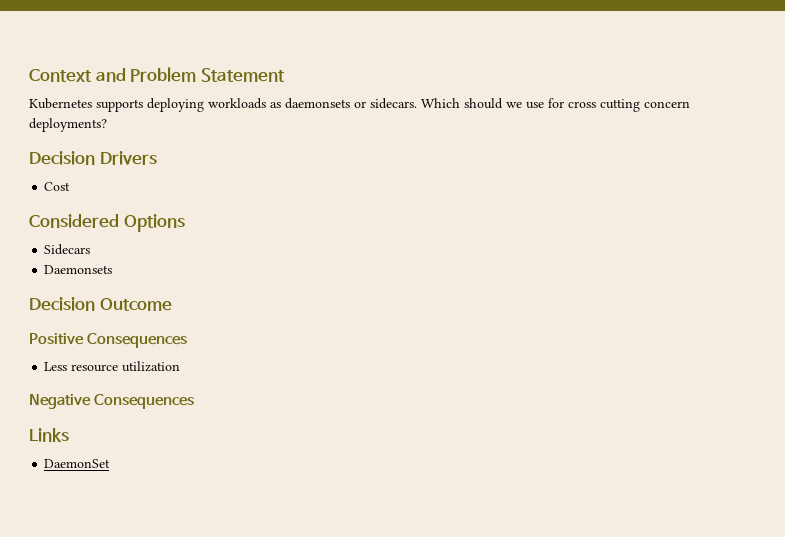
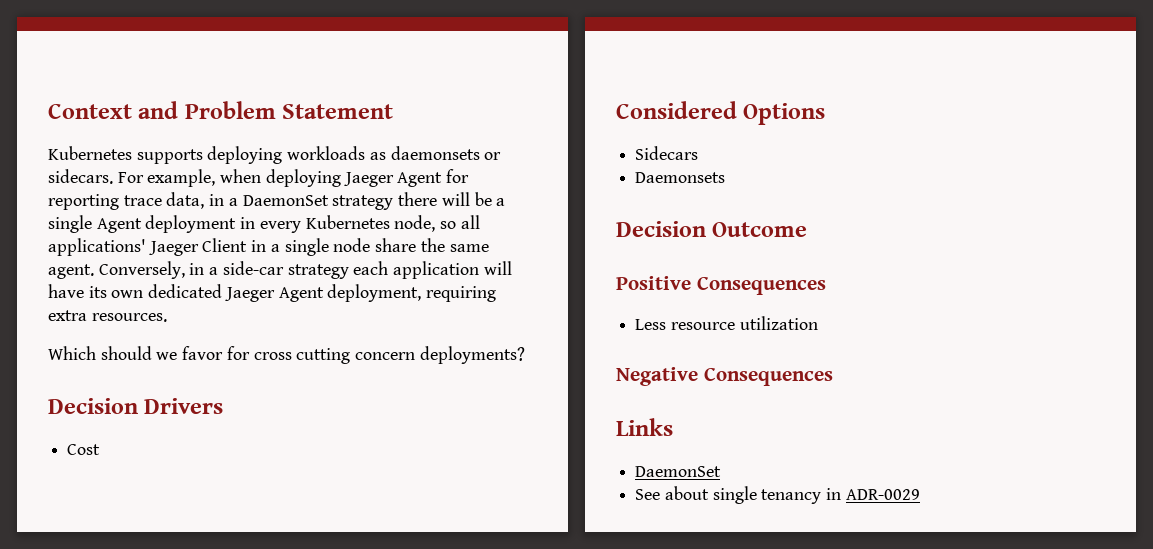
- Kubernetes supports deploying workloads as daemonsets or sidecars. Which should we use for cross cutting concern deployments?
+ Kubernetes supports deploying workloads as daemonsets or sidecars. For example, when deploying Jaeger Agent for reporting trace data, in a DaemonSet strategy there will be a single Agent deployment in every Kubernetes node, so all applications' Jaeger Client in a single node share the same agent. Conversely, in a side-car strategy each application will have its own dedicated Jaeger Agent deployment, requiring extra resources.
+ Which should we favor for cross cutting concern deployments?
+ See about single tenancy in ADR-0029

